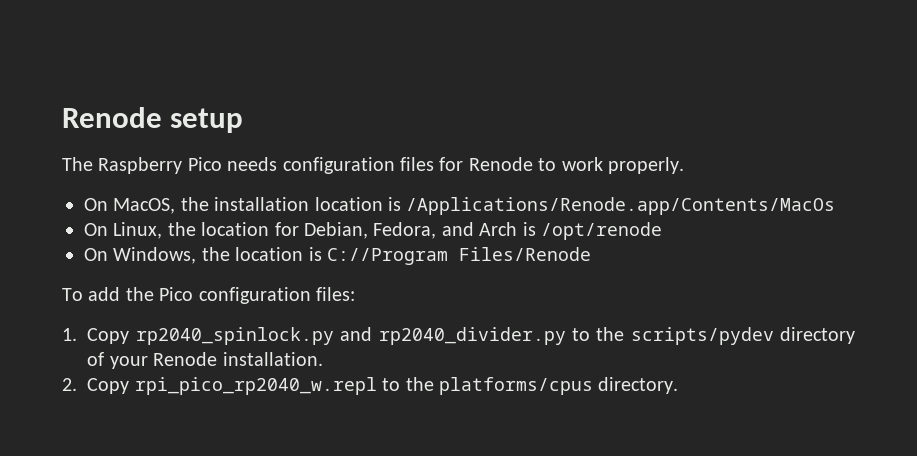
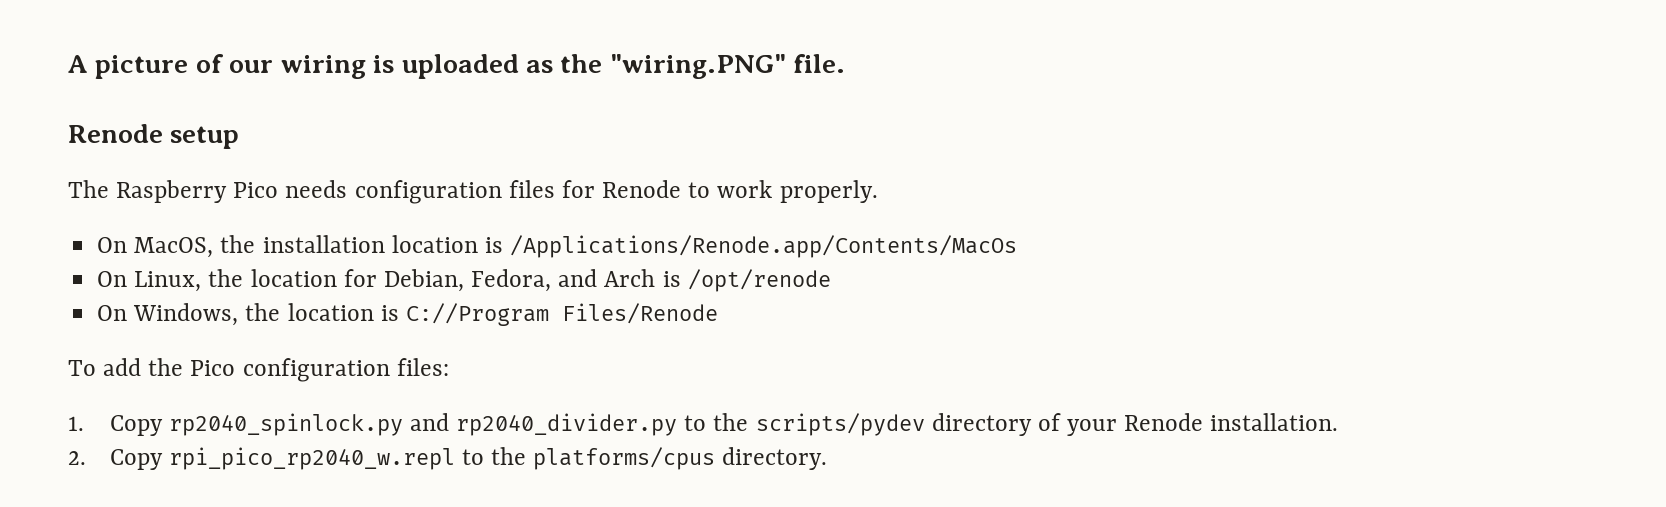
+ A picture of our wiring is uploaded as the "wiring.PNG" file.

